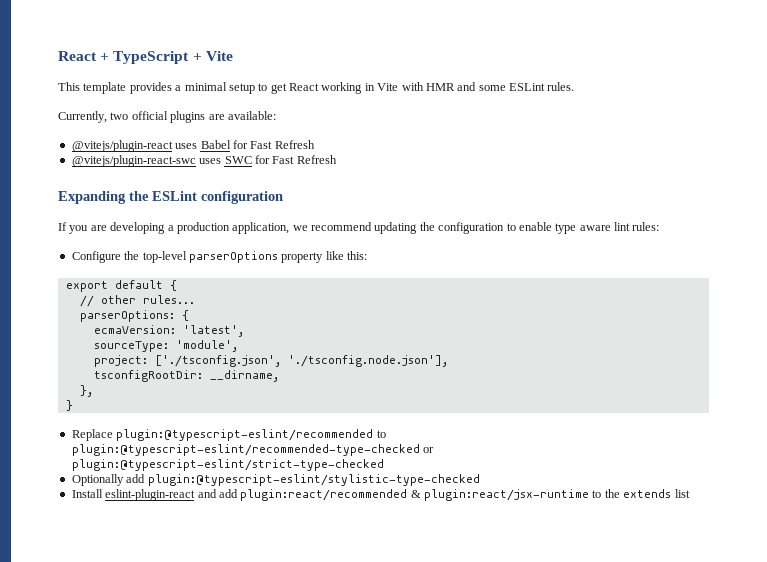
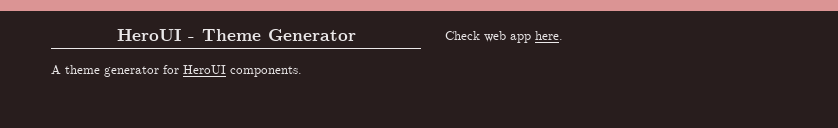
- React + TypeScript + Vite
- This template provides a minimal setup to get React working in Vite with HMR and some ESLint rules.
- Currently, two official plugins are available:
- @vitejs/plugin-react uses Babel for Fast Refresh
- @vitejs/plugin-react-swc uses SWC for Fast Refresh
- Expanding the ESLint configuration
- If you are developing a production application, we recommend updating the configuration to enable type aware lint rules:
- Configure the top-level parserOptions property like this:
- export default {
- // other rules...
- parserOptions: {
- ecmaVersion: 'latest',
- sourceType: 'module',
- project: ['./tsconfig.json', './tsconfig.node.json'],
- tsconfigRootDir: __dirname,
- },
- }
- Replace plugin:@typescript-eslint/recommended to plugin:@typescript-eslint/recommended-type-checked or plugin:@typescript-eslint/strict-type-checked
- Optionally add plugin:@typescript-eslint/stylistic-type-checked
- Install eslint-plugin-react and add plugin:react/recommended & plugin:react/jsx-runtime to the extends list
+ HeroUI - Theme Generator
+ A theme generator for HeroUI components.
+ Check web app here.

